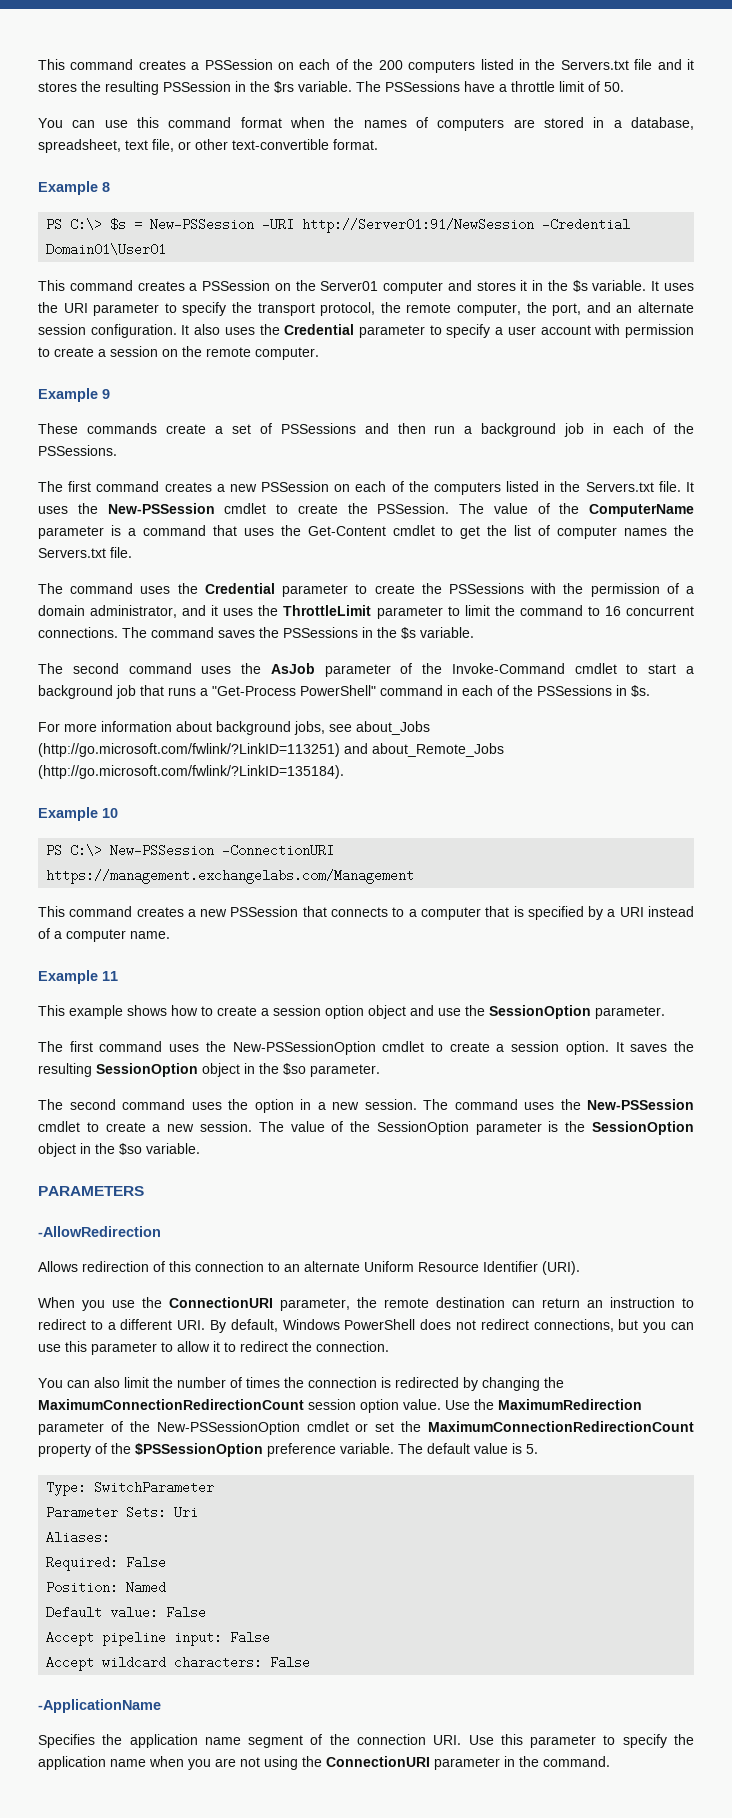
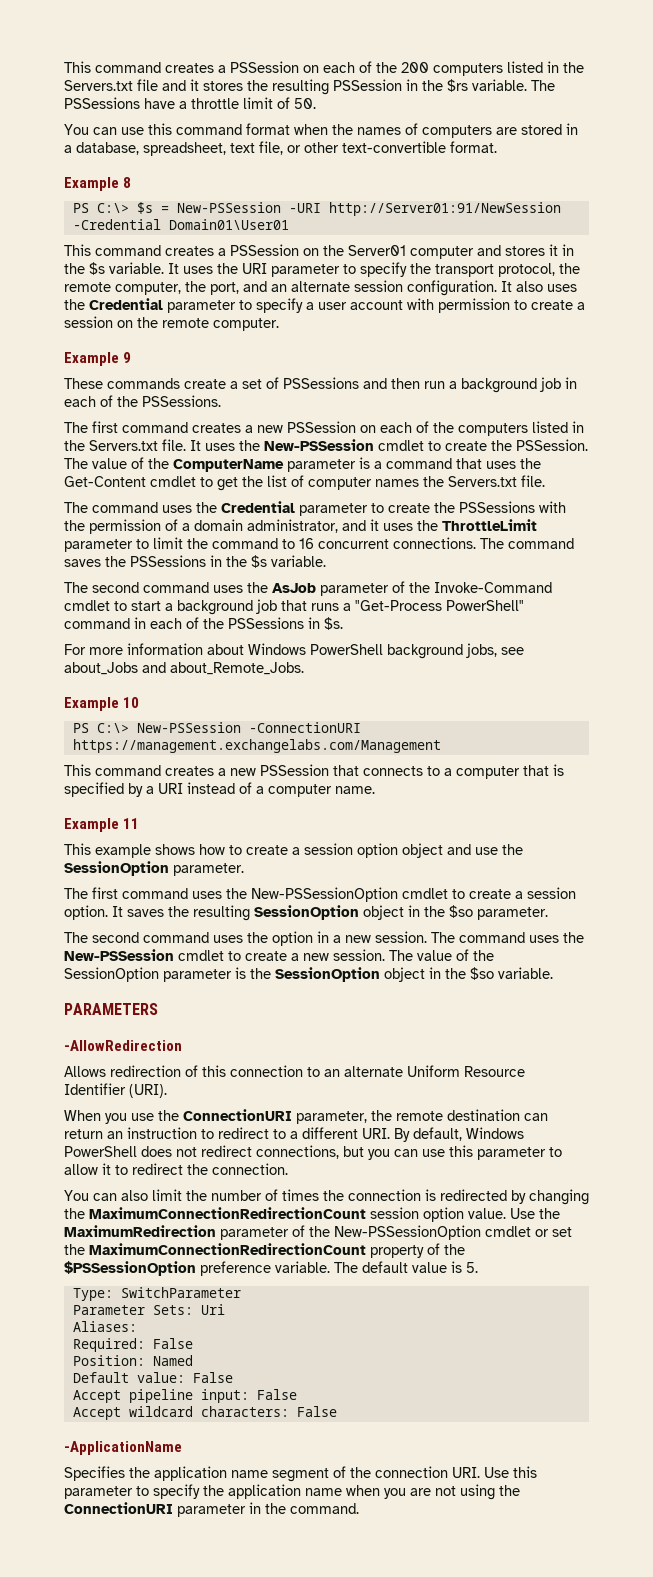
- For more information about background jobs, see about_Jobs (http://go.microsoft.com/fwlink/?LinkID=113251) and about_Remote_Jobs (http://go.microsoft.com/fwlink/?LinkID=135184).
+ For more information about Windows PowerShell background jobs, see about_Jobs and about_Remote_Jobs.

